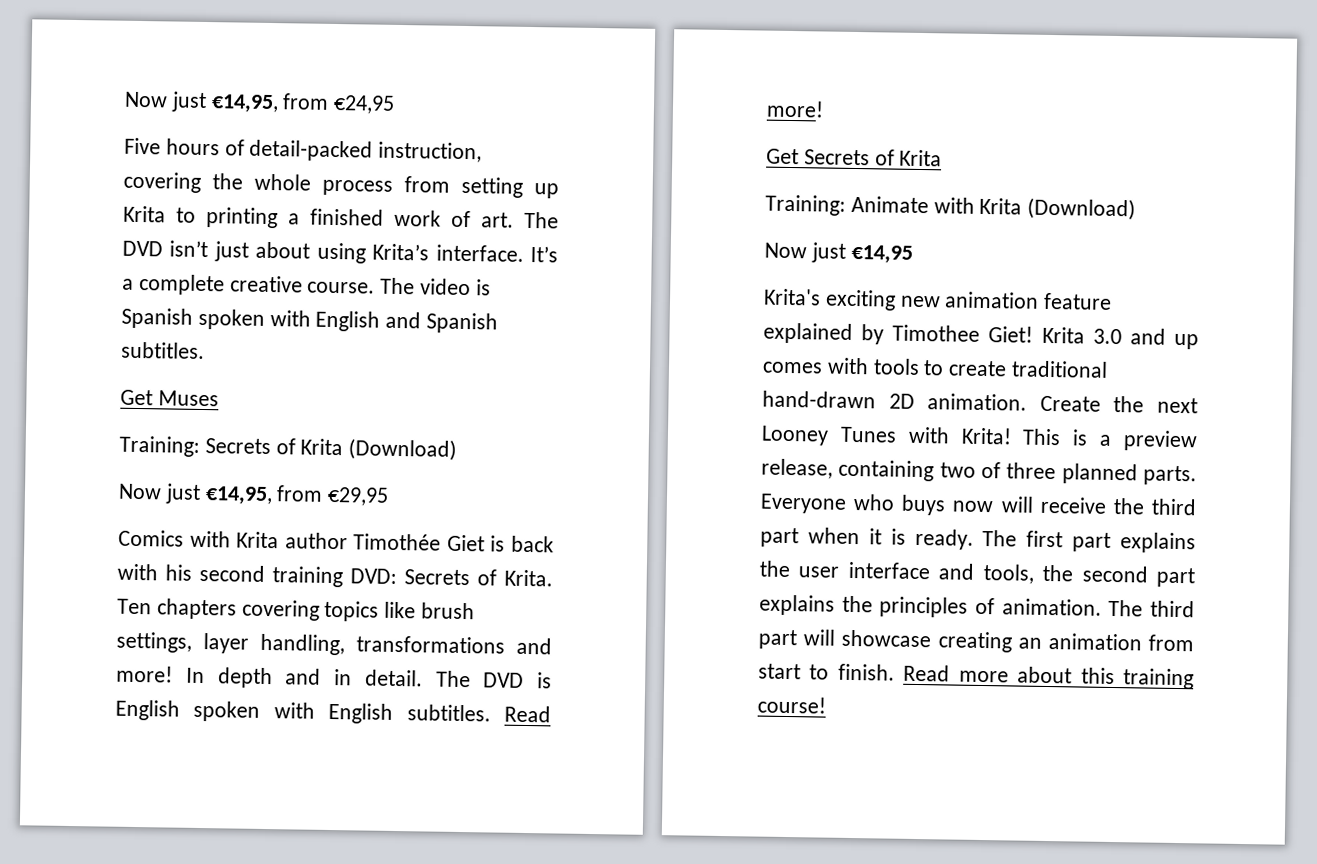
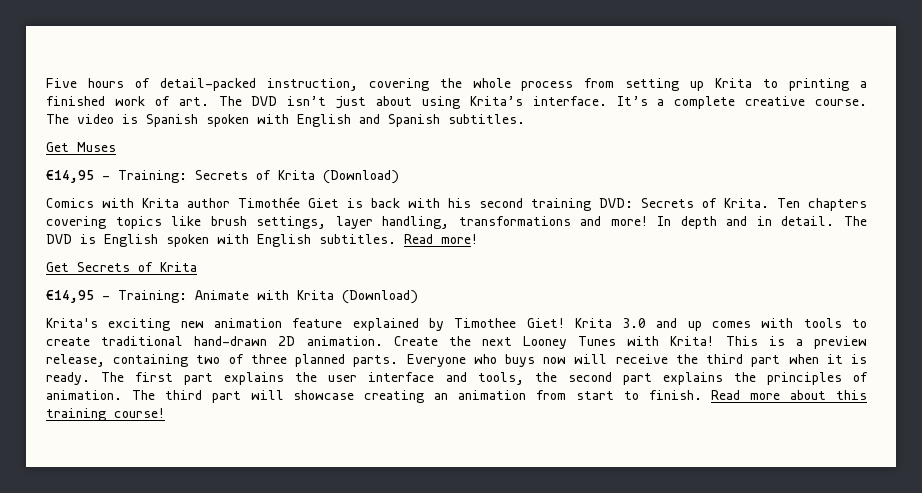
- Now just €14,95, from €24,95
- Training: Secrets of Krita (Download)
+ €14,95 - Training: Secrets of Krita (Download)
- Now just €14,95, from €29,95
- Training: Animate with Krita (Download)
+ €14,95 - Training: Animate with Krita (Download)
- Now just €14,95

